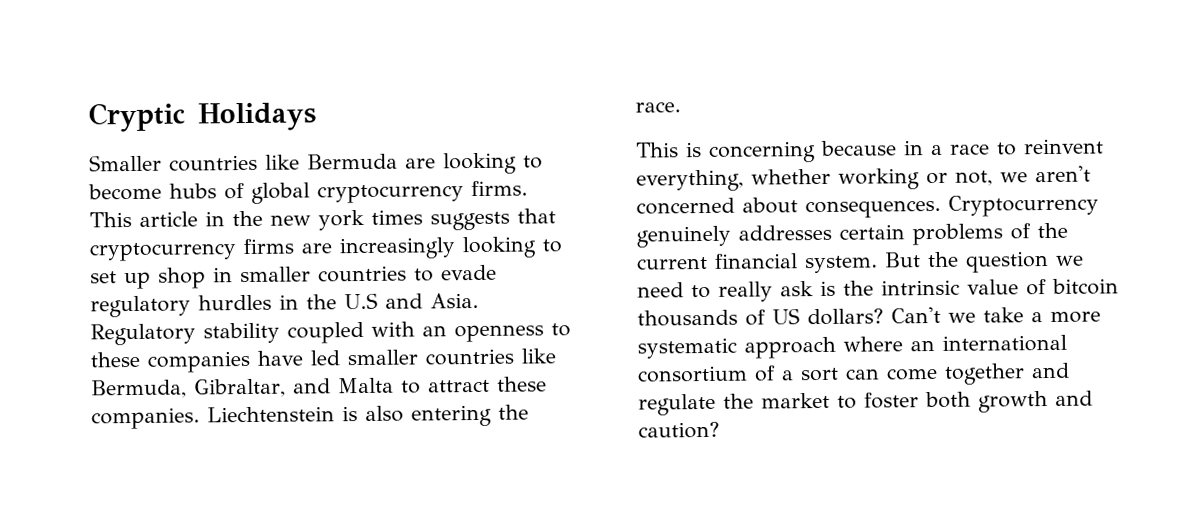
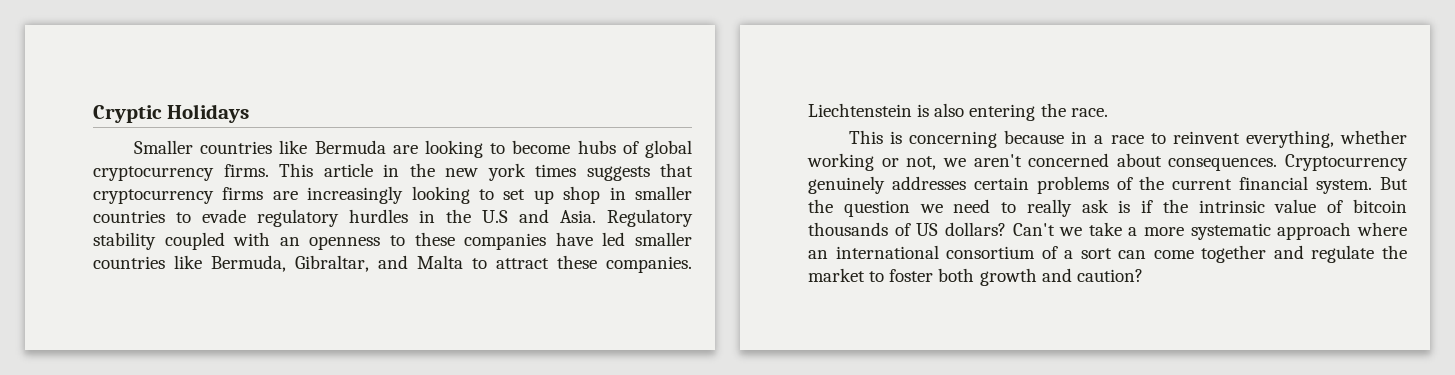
- But the question we need to really ask is the intrinsic value of bitcoin thousands of US dollars?
+ But the question we need to really ask is if the intrinsic value of bitcoin thousands of US dollars?

